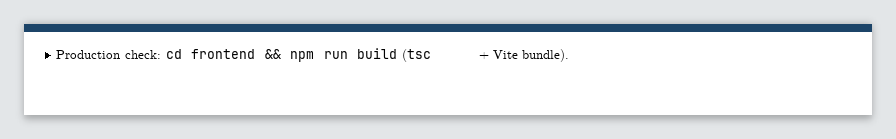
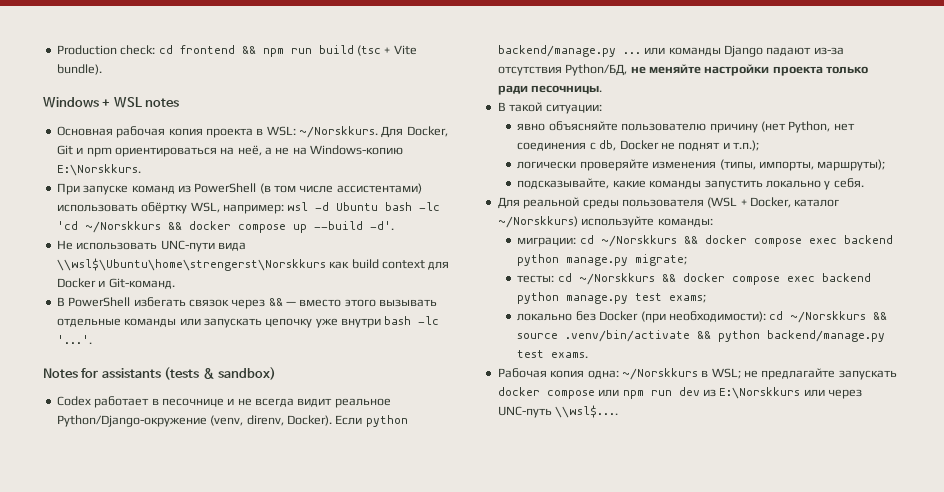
+ Windows + WSL notes
+ Основная рабочая копия проекта в WSL: ~/Norskkurs. Для Docker, Git и npm ориентироваться на неё, а не на Windows-копию E:\Norskkurs.
+ При запуске команд из PowerShell (в том числе ассистентами) использовать обёртку WSL, например: wsl -d Ubuntu bash -lc 'cd ~/Norskkurs && docker compose up --build -d'.
+ Не использовать UNC-пути вида \\wsl$\Ubuntu\home\strengerst\Norskkurs как build context для Docker и Git-команд.
+ В PowerShell избегать связок через && — вместо этого вызывать отдельные команды или запускать цепочку уже внутри bash -lc '...'.
+ Notes for assistants (tests & sandbox)
+ Codex работает в песочнице и не всегда видит реальное Python/Django-окружение (venv, direnv, Docker). Если python backend/manage.py ... или команды Django падают из-за отсутствия Python/БД, не меняйте настройки проекта только ради песочницы.
+ В такой ситуации:
+ явно объясняйте пользователю причину (нет Python, нет соединения с db, Docker не поднят и т.п.);
+ логически проверяйте изменения (типы, импорты, маршруты);
+ подсказывайте, какие команды запустить локально у себя.
+ Для реальной среды пользователя (WSL + Docker, каталог ~/Norskkurs) используйте команды:
+ миграции: cd ~/Norskkurs && docker compose exec backend python manage.py migrate;
+ тесты: cd ~/Norskkurs && docker compose exec backend python manage.py test exams;
+ локально без Docker (при необходимости): cd ~/Norskkurs && source .venv/bin/activate && python backend/manage.py test exams.
+ Рабочая копия одна: ~/Norskkurs в WSL; не предлагайте запускать docker compose или npm run dev из E:\Norskkurs или через UNC-путь \\wsl$....

